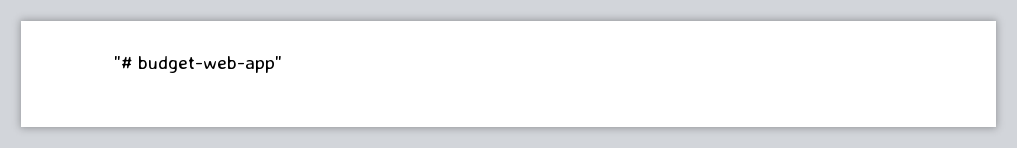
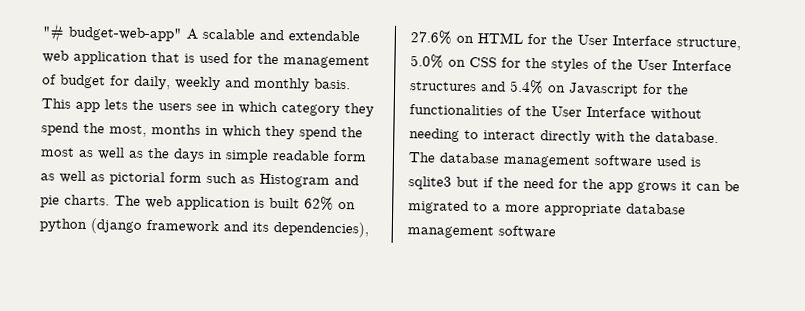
- "# budget-web-app"
+ "# budget-web-app" A scalable and extendable web application that is used for the management of budget for daily, weekly and monthly basis. This app lets the users see in which category they spend the most, months in which they spend the most as well as the days in simple readable form as well as pictorial form such as Histogram and pie charts. The web application is built 62% on python (django framework and its dependencies), 27.6% on HTML for the User Interface structure, 5.0% on CSS for the styles of the User Interface structures and 5.4% on Javascript for the functionalities of the User Interface without needing to interact directly with the database. The database management software used is sqlite3 but if the need for the app grows it can be migrated to a more appropriate database management software

